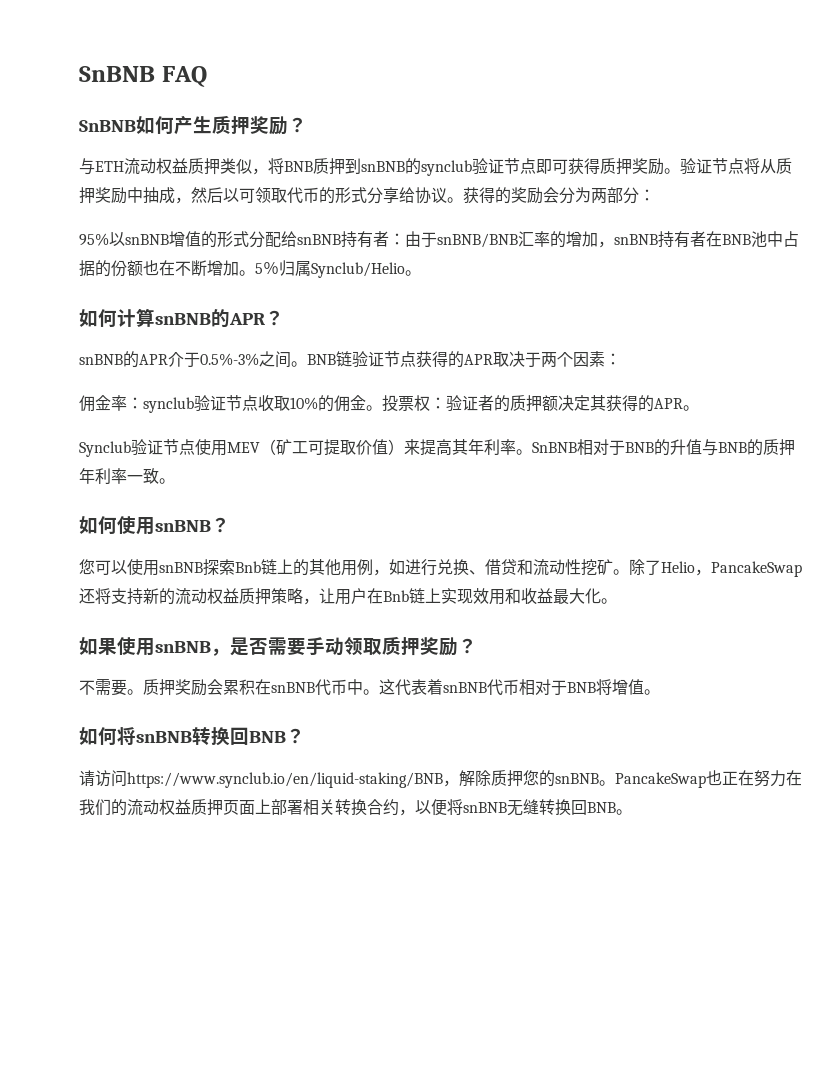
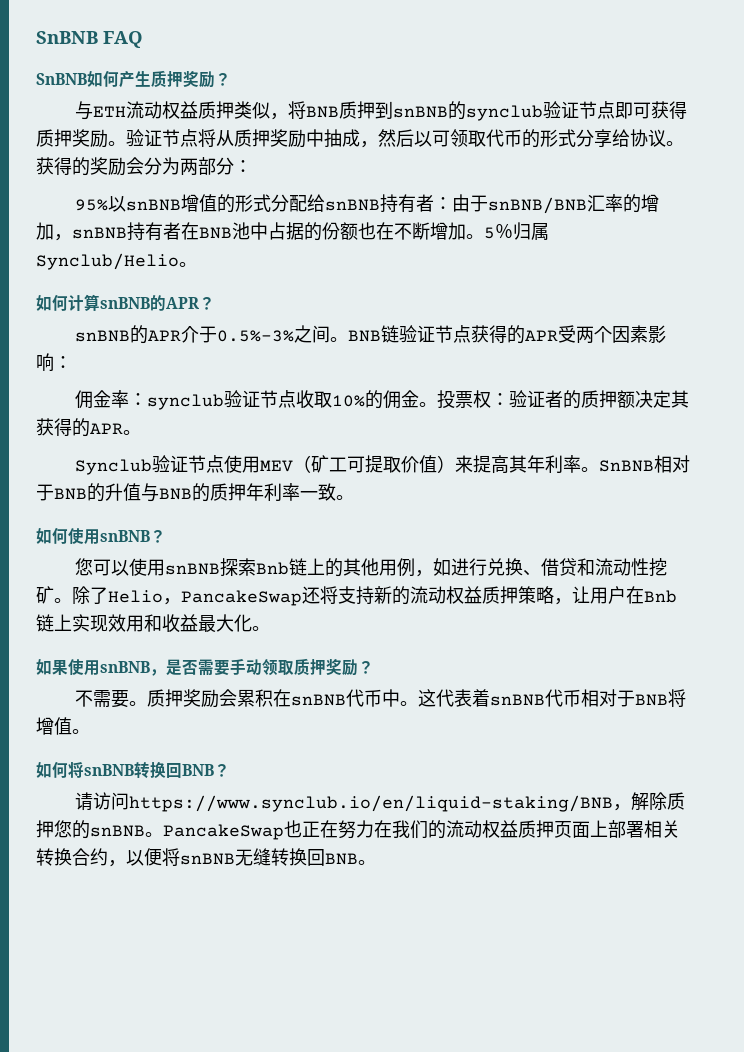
- BNB链验证节点获得的APR取决于两个因素：
+ BNB链验证节点获得的APR受两个因素影响：

